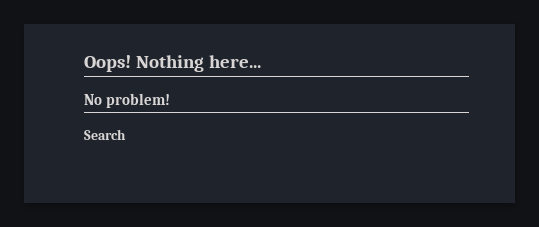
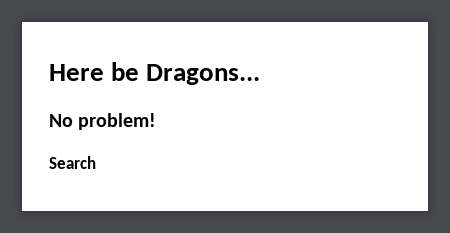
- Oops! Nothing here...
+ Here be Dragons...

